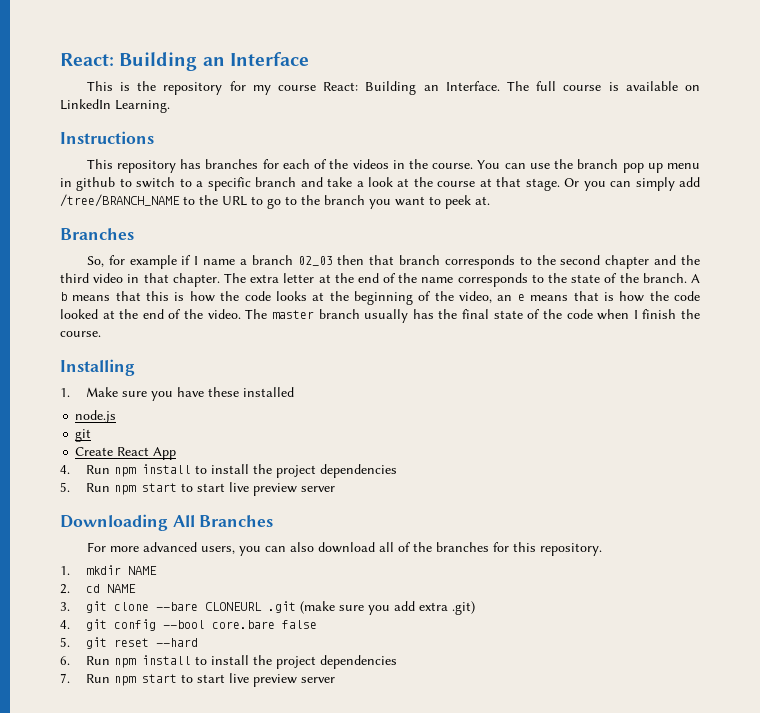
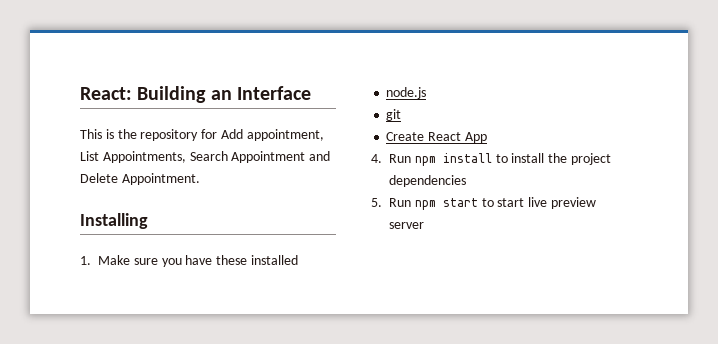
- This is the repository for my course React: Building an Interface. The full course is available on LinkedIn Learning.
- Instructions
- This repository has branches for each of the videos in the course. You can use the branch pop up menu in github to switch to a specific branch and take a look at the course at that stage. Or you can simply add /tree/BRANCH_NAME to the URL to go to the branch you want to peek at.
- Branches
- So, for example if I name a branch 02_03 then that branch corresponds to the second chapter and the third video in that chapter. The extra letter at the end of the name corresponds to the state of the branch. A b means that this is how the code looks at the beginning of the video, an e means that is how the code looked at the end of the video. The master branch usually has the final state of the code when I finish the course.
+ This is the repository for Add appointment, List Appointments, Search Appointment and Delete Appointment.
- Downloading All Branches
- For more advanced users, you can also download all of the branches for this repository.
- 1. mkdir NAME
- 2. cd NAME
- 3. git clone --bare CLONEURL .git (make sure you add extra .git)
- 4. git config --bool core.bare false
- 5. git reset --hard
- 6. Run npm install to install the project dependencies
- 7. Run npm start to start live preview server

